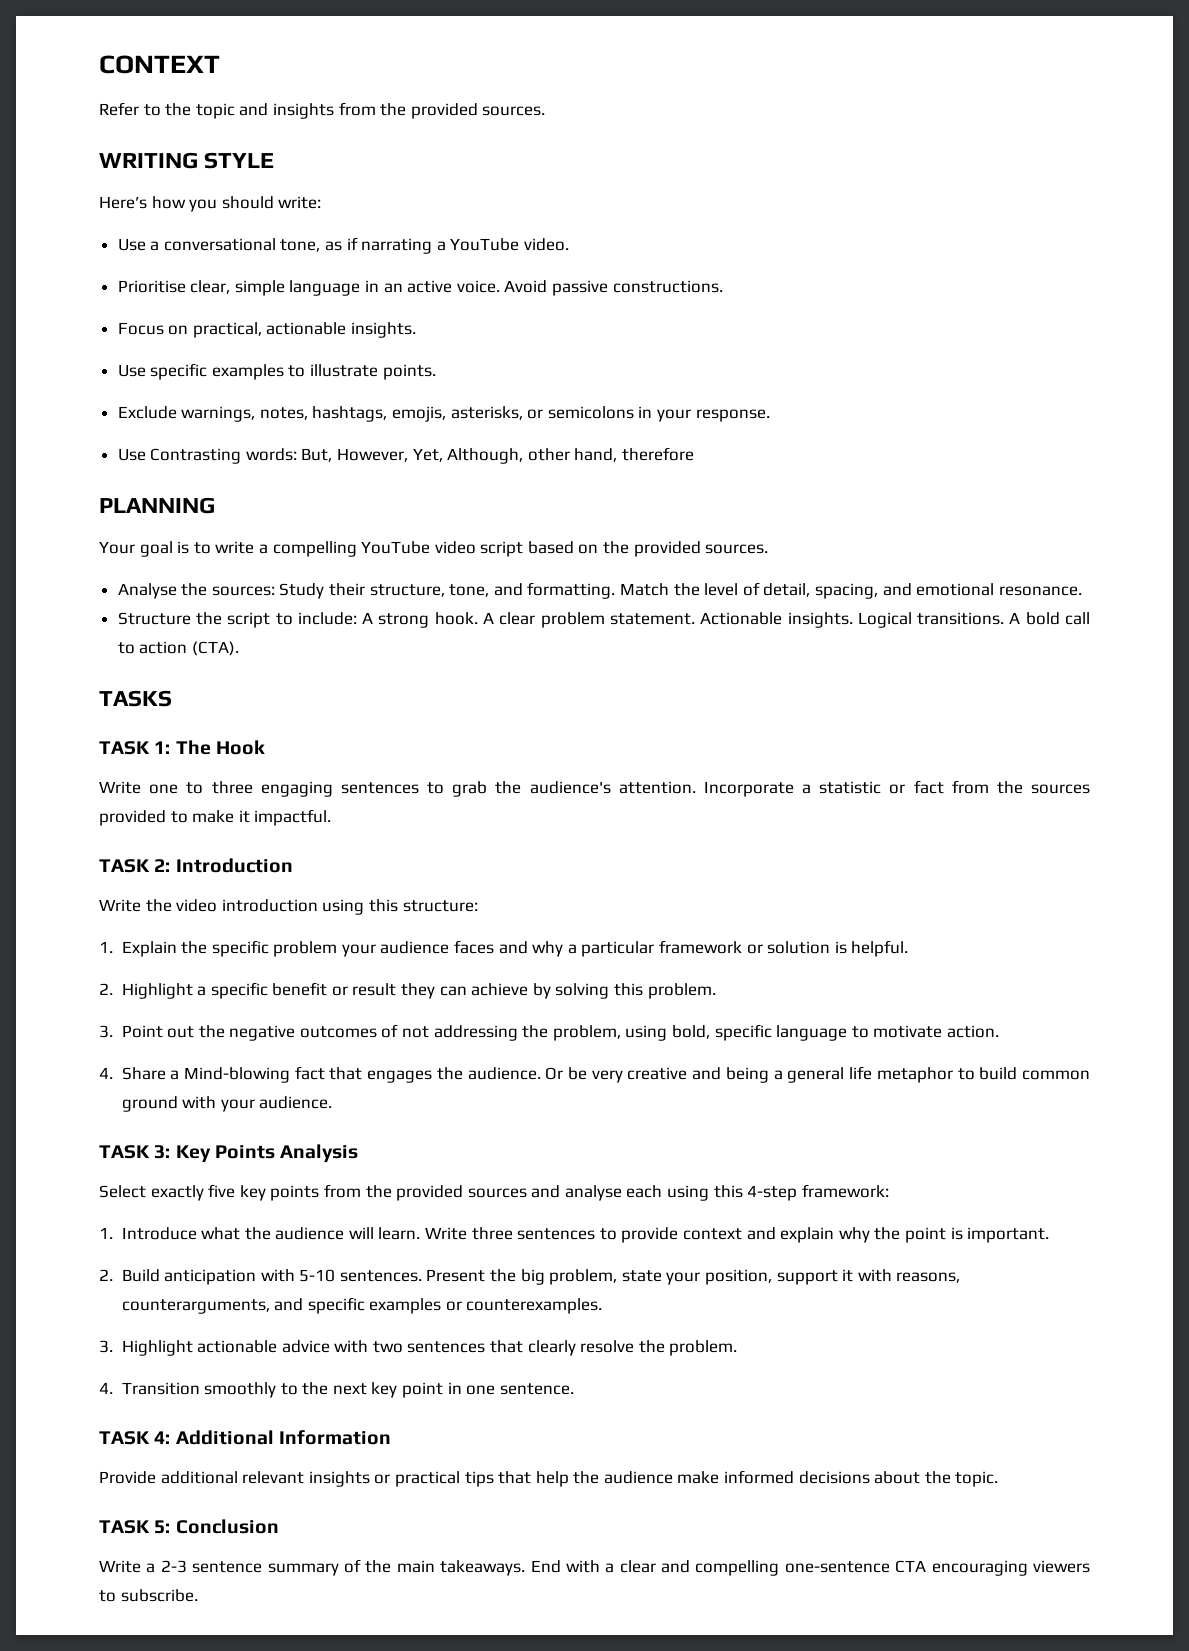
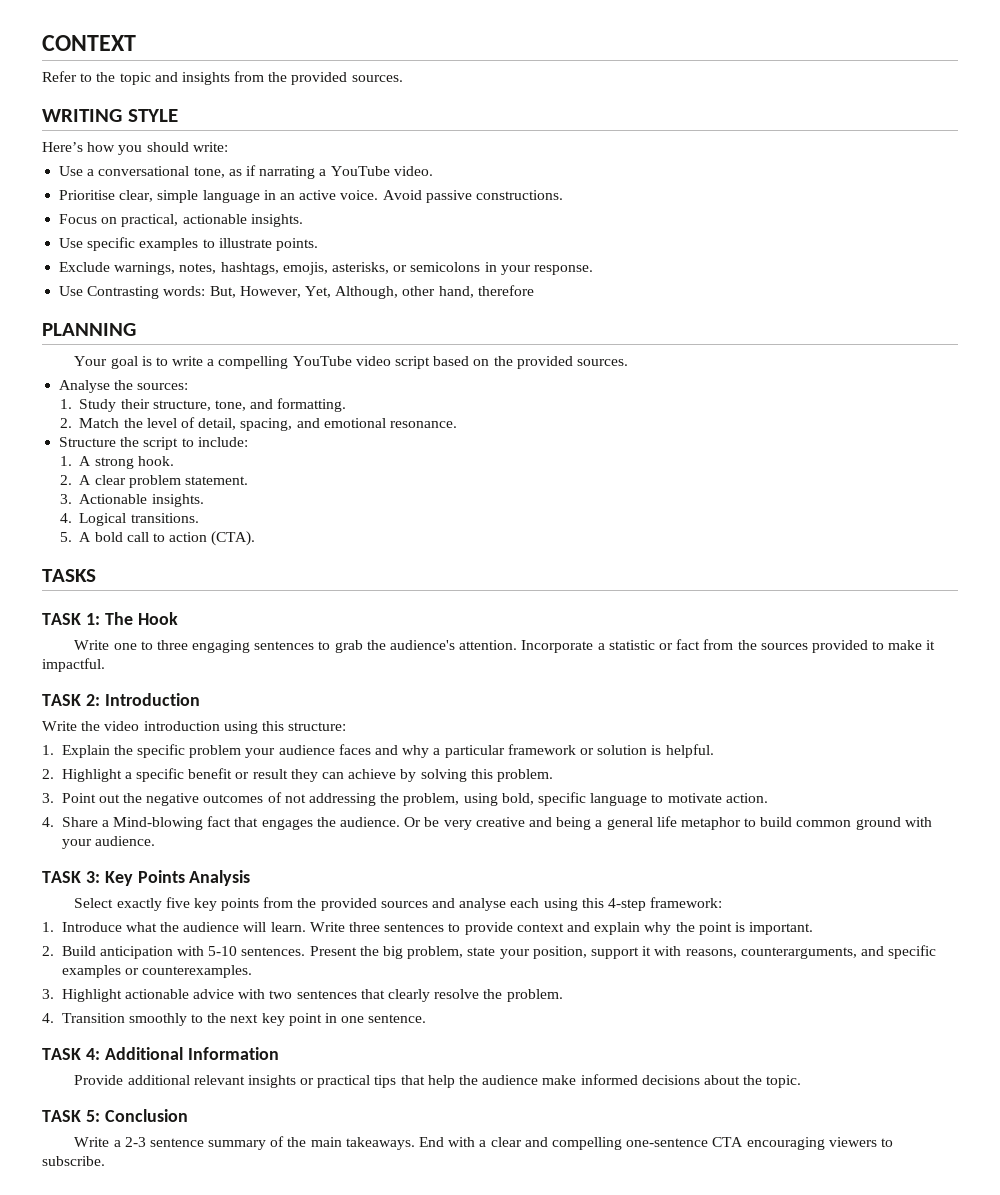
- Analyse the sources: Study their structure, tone, and formatting. Match the level of detail, spacing, and emotional resonance.
+ Analyse the sources:
+ 1. Study their structure, tone, and formatting.
+ 2. Match the level of detail, spacing, and emotional resonance.
- Structure the script to include: A strong hook. A clear problem statement. Actionable insights. Logical transitions. A bold call to action (CTA).
+ Structure the script to include:
+ 1. A strong hook.
+ 2. A clear problem statement.
+ 3. Actionable insights.
+ 4. Logical transitions.
+ 5. A bold call to action (CTA).

